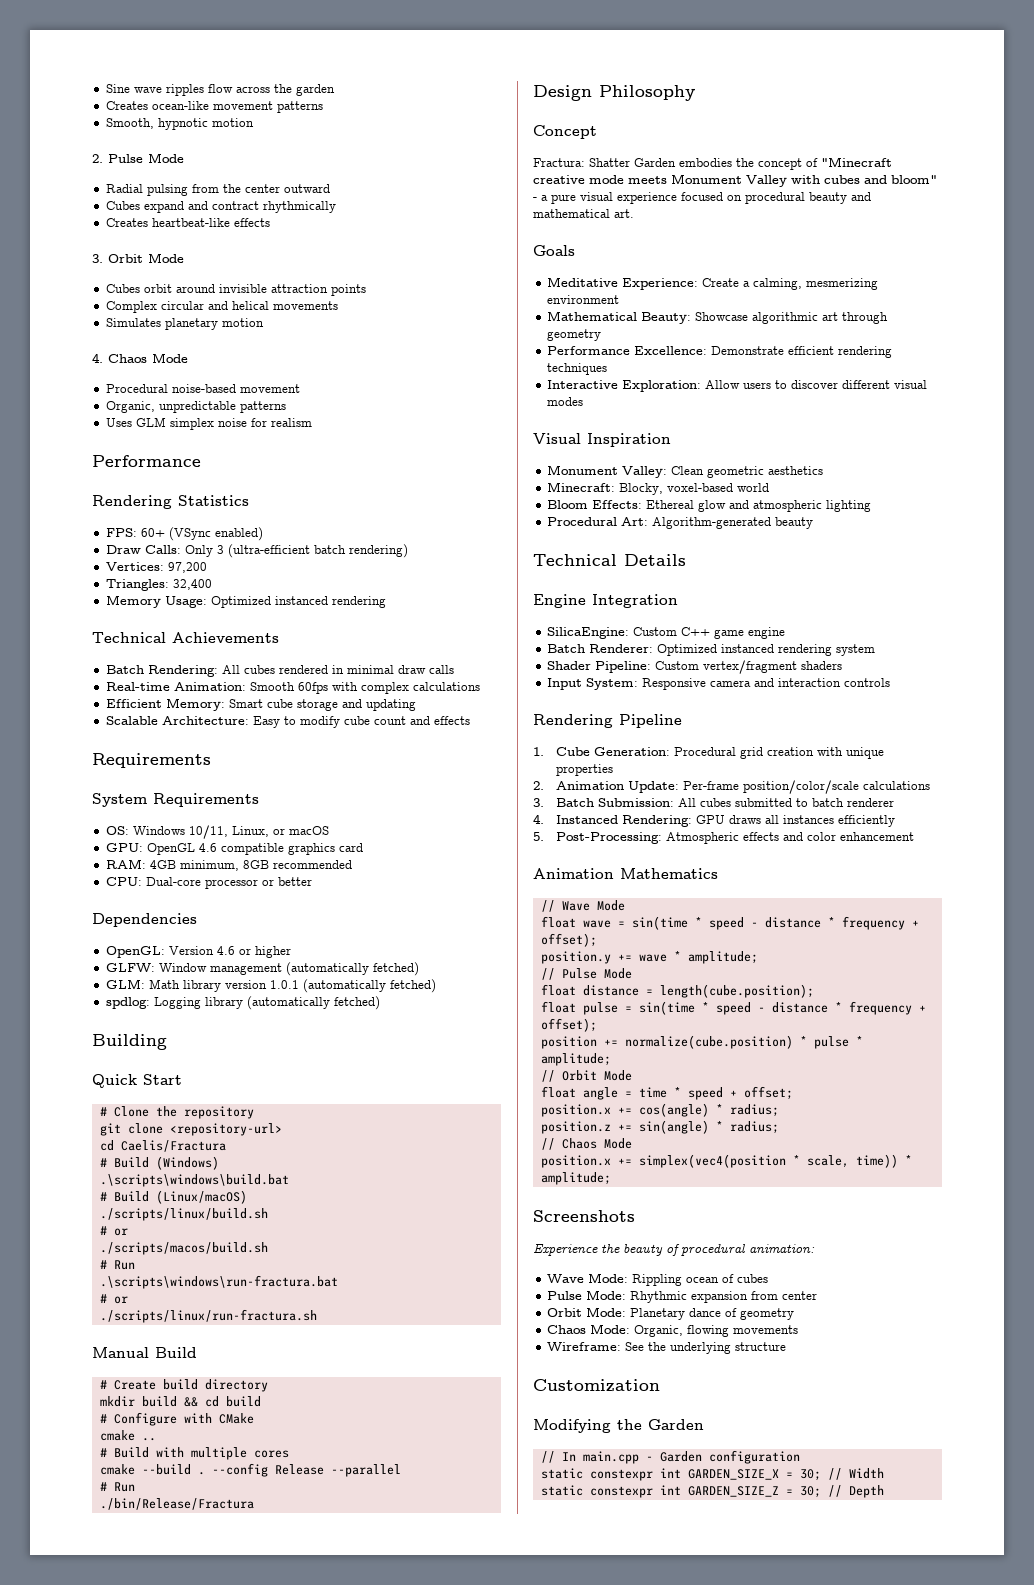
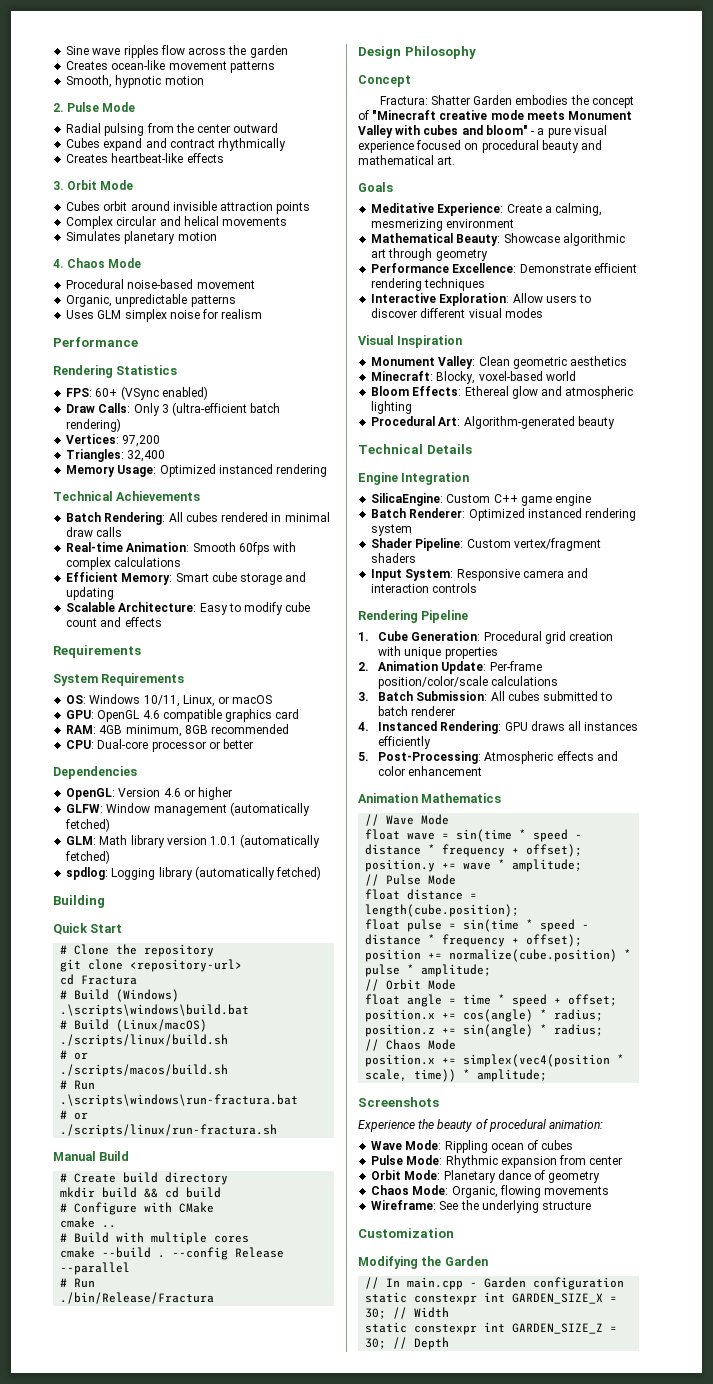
- cd Caelis/Fractura
+ cd Fractura

